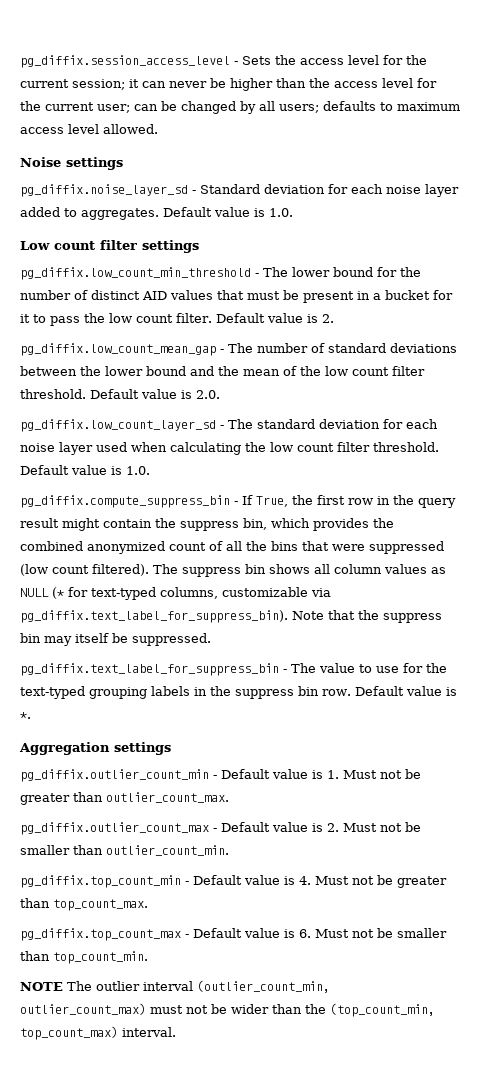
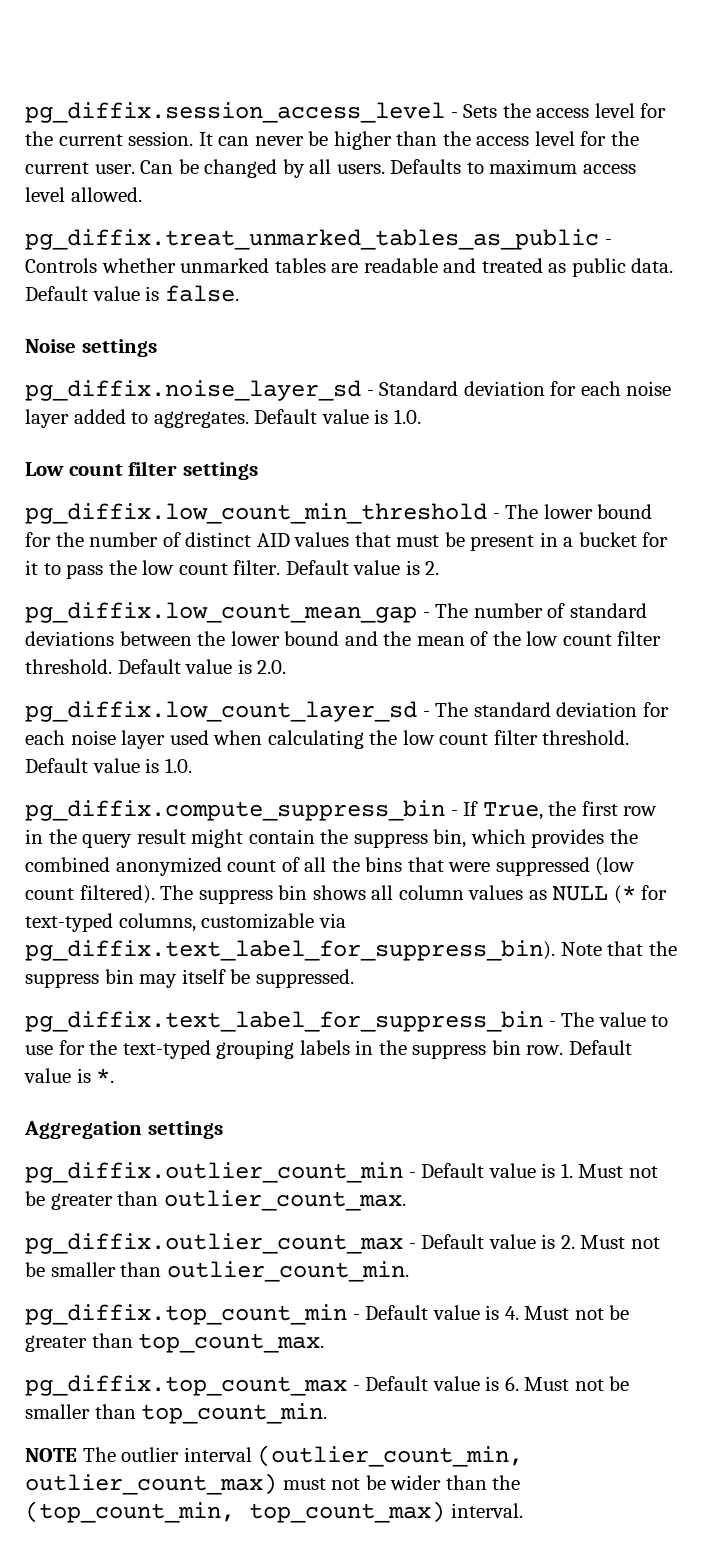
- pg_diffix.session_access_level - Sets the access level for the current session; it can never be higher than the access level for the current user; can be changed by all users; defaults to maximum access level allowed.
+ pg_diffix.session_access_level - Sets the access level for the current session. It can never be higher than the access level for the current user. Can be changed by all users. Defaults to maximum access level allowed.
+ pg_diffix.treat_unmarked_tables_as_public - Controls whether unmarked tables are readable and treated as public data. Default value is false.

